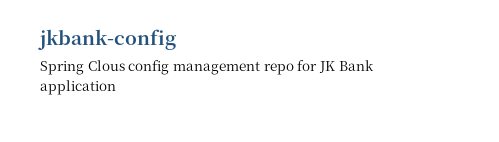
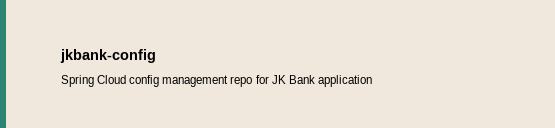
- Spring Clous config management repo for JK Bank application
+ Spring Cloud config management repo for JK Bank application

